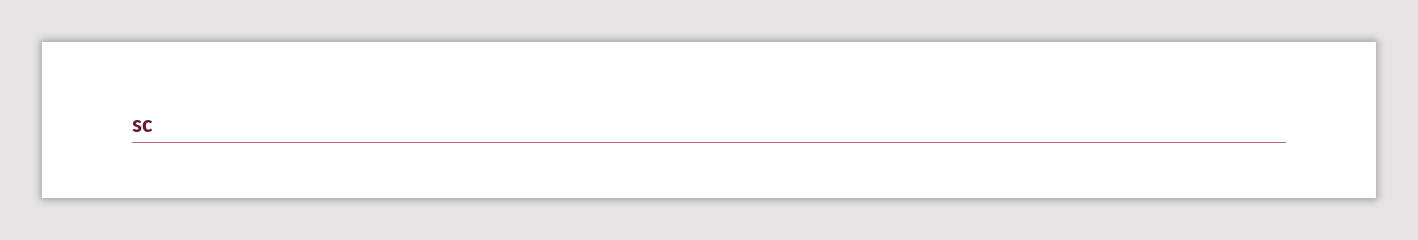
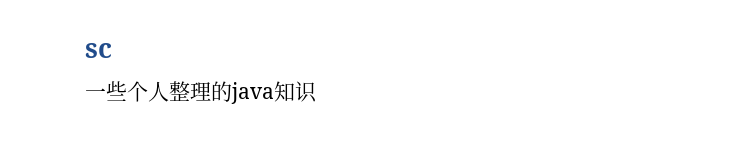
+ 一些个人整理的java知识

